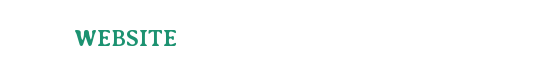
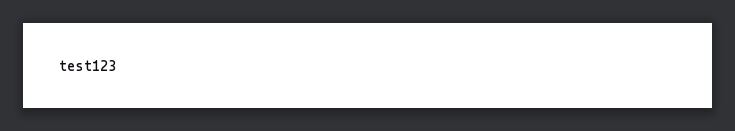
- WEBSITE
+ test123

